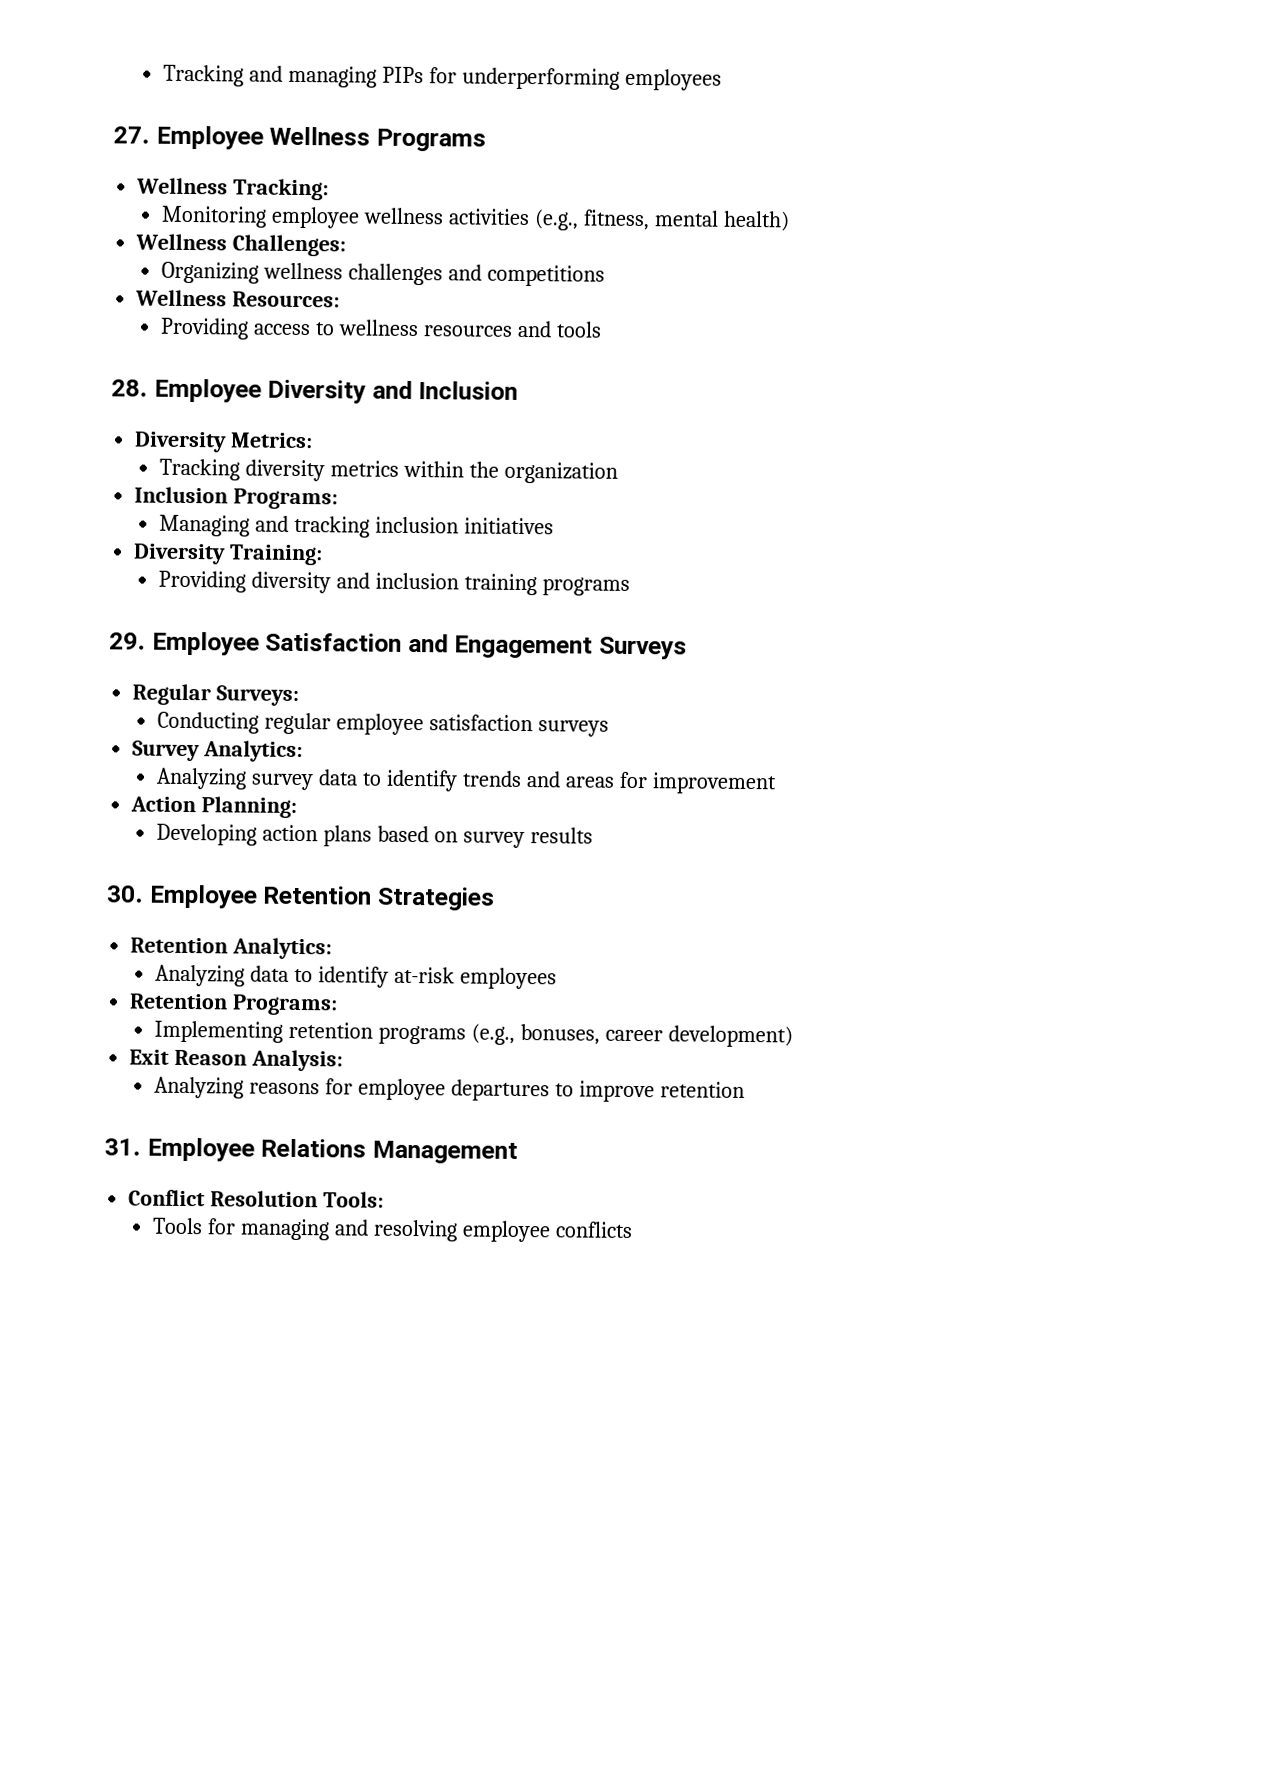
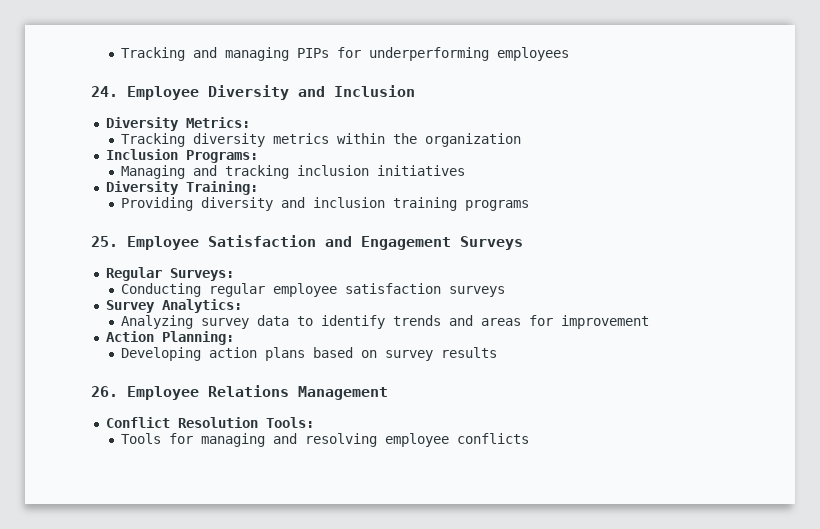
- 27. Employee Wellness Programs
- Wellness Tracking:
- Monitoring employee wellness activities (e.g., fitness, mental health)
- Wellness Challenges:
- Organizing wellness challenges and competitions
- Wellness Resources:
- Providing access to wellness resources and tools
- 28. Employee Diversity and Inclusion
+ 24. Employee Diversity and Inclusion
- 29. Employee Satisfaction and Engagement Surveys
+ 25. Employee Satisfaction and Engagement Surveys
- 30. Employee Retention Strategies
- Retention Analytics:
- Analyzing data to identify at-risk employees
- Retention Programs:
- Implementing retention programs (e.g., bonuses, career development)
- Exit Reason Analysis:
- Analyzing reasons for employee departures to improve retention
- 31. Employee Relations Management
+ 26. Employee Relations Management

